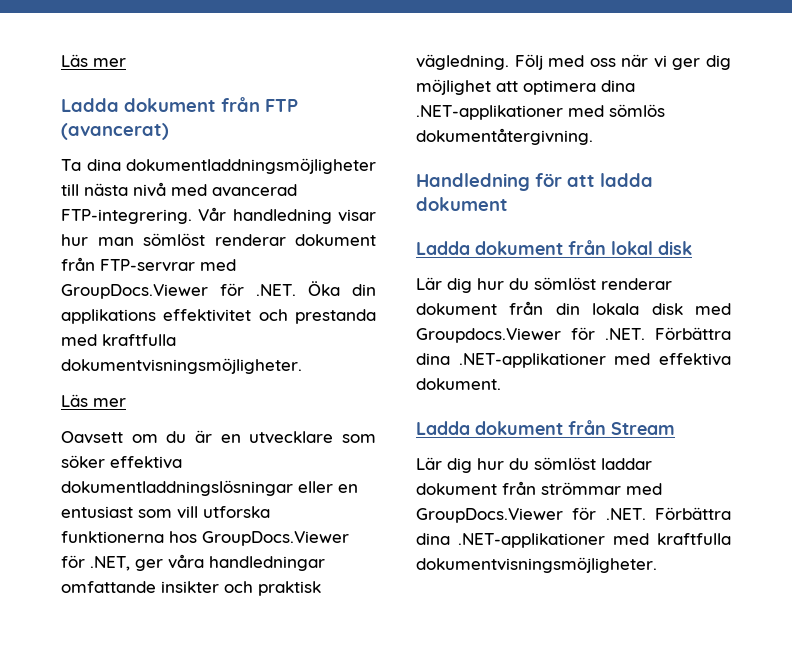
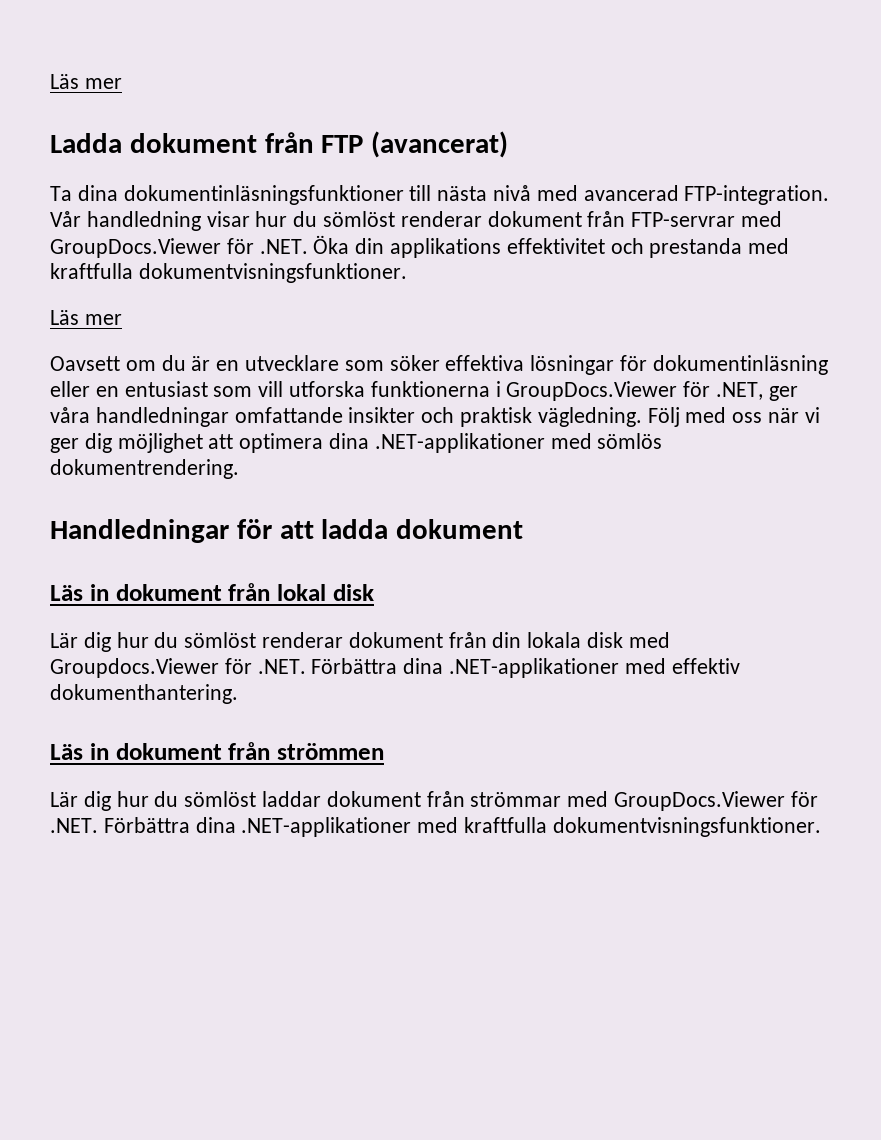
- Ta dina dokumentladdningsmöjligheter till nästa nivå med avancerad FTP-integrering.
+ Ta dina dokumentinläsningsfunktioner till nästa nivå med avancerad FTP-integration.
- Vår handledning visar hur man sömlöst renderar dokument från FTP-servrar med GroupDocs.Viewer för .NET. Öka din applikations effektivitet och prestanda med kraftfulla dokumentvisningsmöjligheter.
+ Vår handledning visar hur du sömlöst renderar dokument från FTP-servrar med GroupDocs.Viewer för .NET. Öka din applikations effektivitet och prestanda med kraftfulla dokumentvisningsfunktioner.
- Oavsett om du är en utvecklare som söker effektiva dokumentladdningslösningar eller en entusiast som vill utforska funktionerna hos GroupDocs.Viewer för .NET, ger våra handledningar omfattande insikter och praktisk vägledning.
+ Oavsett om du är en utvecklare som söker effektiva lösningar för dokumentinläsning eller en entusiast som vill utforska funktionerna i GroupDocs.Viewer för .NET, ger våra handledningar omfattande insikter och praktisk vägledning.
- Följ med oss när vi ger dig möjlighet att optimera dina .NET-applikationer med sömlös dokumentåtergivning.
- Handledning för att ladda dokument
+ Följ med oss när vi ger dig möjlighet att optimera dina .NET-applikationer med sömlös dokumentrendering.
+ Handledningar för att ladda dokument
- Ladda dokument från lokal disk
+ Läs in dokument från lokal disk
- Lär dig hur du sömlöst renderar dokument från din lokala disk med Groupdocs.Viewer för .NET. Förbättra dina .NET-applikationer med effektiva dokument.
- Ladda dokument från Stream
+ Lär dig hur du sömlöst renderar dokument från din lokala disk med Groupdocs.Viewer för .NET. Förbättra dina .NET-applikationer med effektiv dokumenthantering.
+ Läs in dokument från strömmen
- Lär dig hur du sömlöst laddar dokument från strömmar med GroupDocs.Viewer för .NET. Förbättra dina .NET-applikationer med kraftfulla dokumentvisningsmöjligheter.
+ Lär dig hur du sömlöst laddar dokument från strömmar med GroupDocs.Viewer för .NET. Förbättra dina .NET-applikationer med kraftfulla dokumentvisningsfunktioner.

